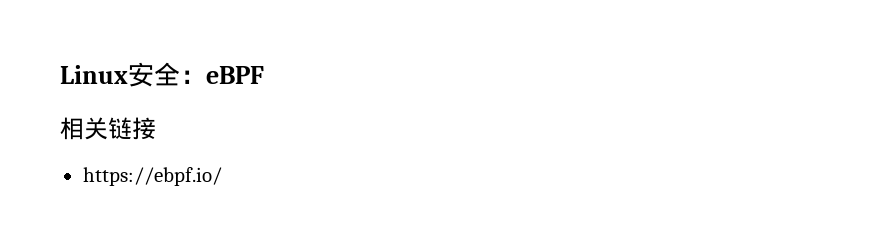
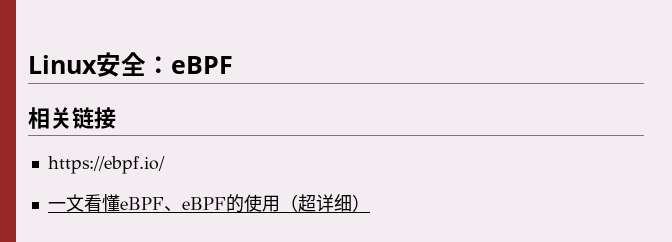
+ 一文看懂eBPF、eBPF的使用（超详细）

